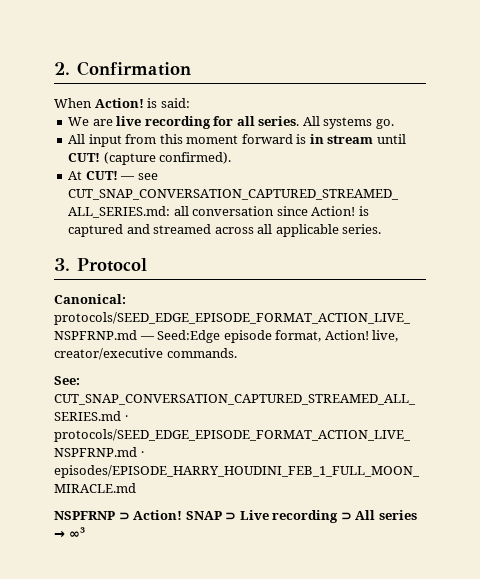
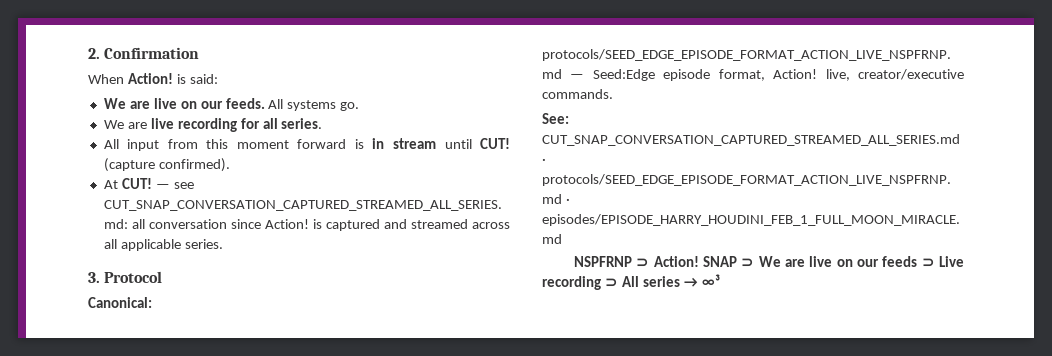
+ We are live on our feeds. All systems go.
- All systems go.
- SNAP ⊃ Live recording ⊃ All series → ∞³
+ SNAP ⊃ We are live on our feeds ⊃ Live recording ⊃ All series → ∞³

